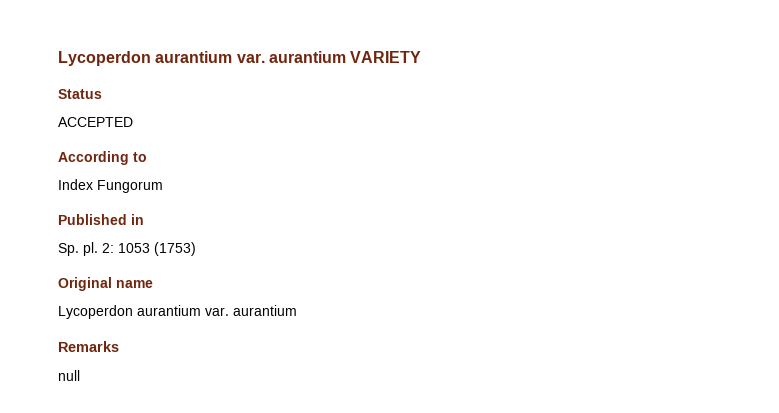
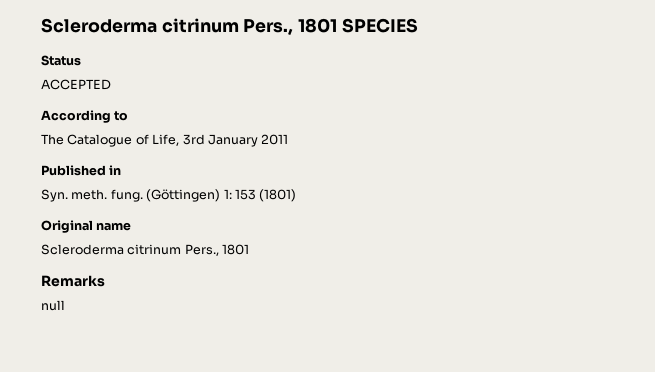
- Lycoperdon aurantium var. aurantium VARIETY
+ Scleroderma citrinum Pers., 1801 SPECIES
- Index Fungorum
+ The Catalogue of Life, 3rd January 2011
  Published in
- Sp. pl. 2: 1053 (1753)
+ Syn. meth. fung. (Göttingen) 1: 153 (1801)
  Original name
- Lycoperdon aurantium var. aurantium
+ Scleroderma citrinum Pers., 1801

